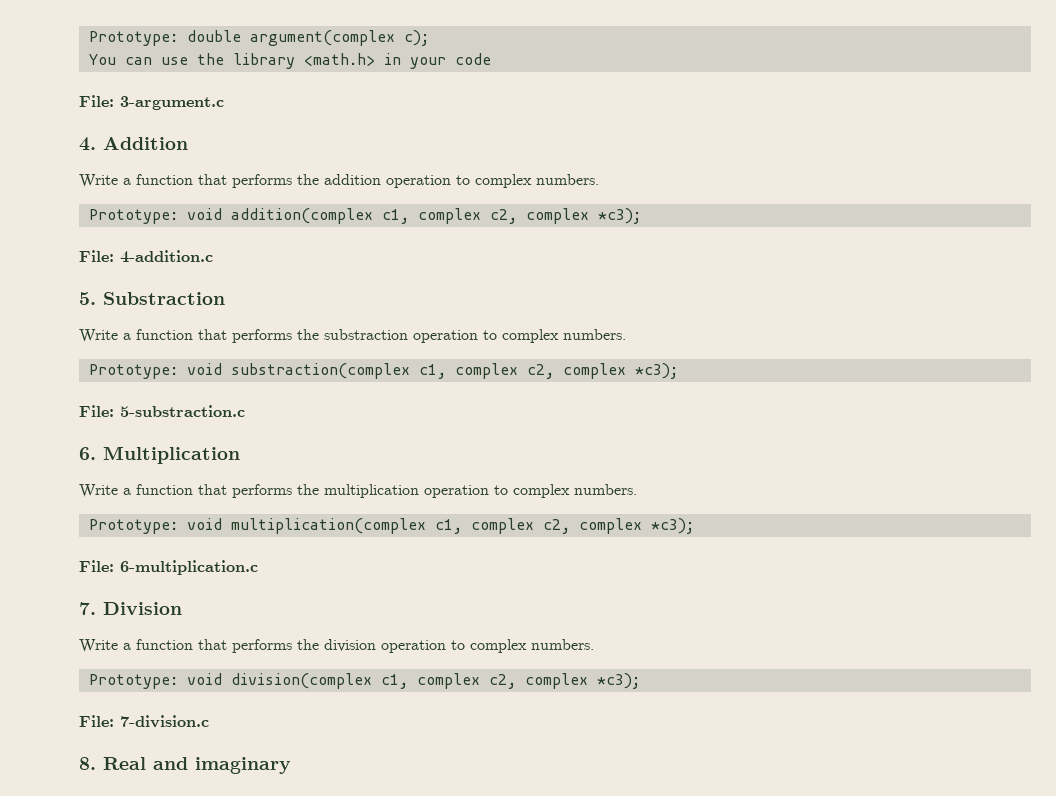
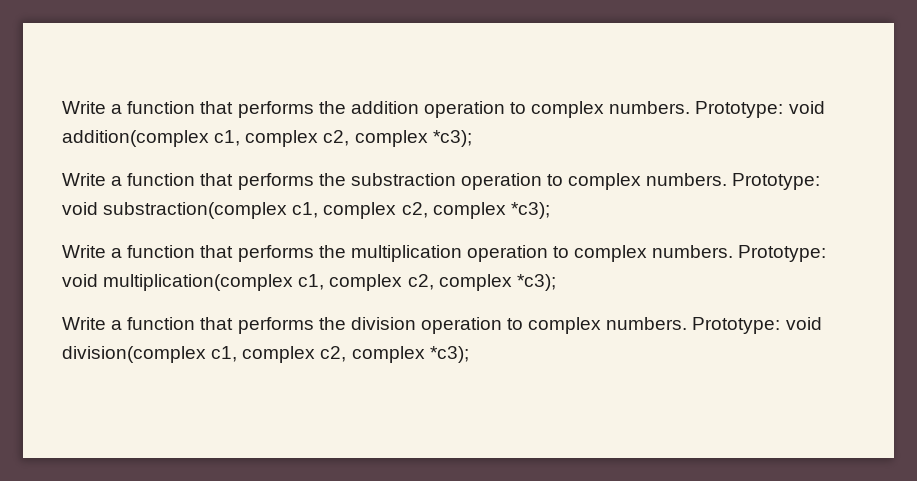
- Prototype: double argument(complex c);
- You can use the library <math.h> in your code
- File: 3-argument.c
- 4. Addition
- Write a function that performs the addition operation to complex numbers.
- Prototype: void addition(complex c1, complex c2, complex *c3);
+ Write a function that performs the addition operation to complex numbers. Prototype: void addition(complex c1, complex c2, complex *c3);
- File: 4-addition.c
- 5. Substraction
- Write a function that performs the substraction operation to complex numbers.
- Prototype: void substraction(complex c1, complex c2, complex *c3);
+ Write a function that performs the substraction operation to complex numbers. Prototype: void substraction(complex c1, complex c2, complex *c3);
- File: 5-substraction.c
- 6. Multiplication
- Write a function that performs the multiplication operation to complex numbers.
- Prototype: void multiplication(complex c1, complex c2, complex *c3);
+ Write a function that performs the multiplication operation to complex numbers. Prototype: void multiplication(complex c1, complex c2, complex *c3);
- File: 6-multiplication.c
- 7. Division
- Write a function that performs the division operation to complex numbers.
- Prototype: void division(complex c1, complex c2, complex *c3);
+ Write a function that performs the division operation to complex numbers. Prototype: void division(complex c1, complex c2, complex *c3);
- File: 7-division.c
- 8. Real and imaginary

